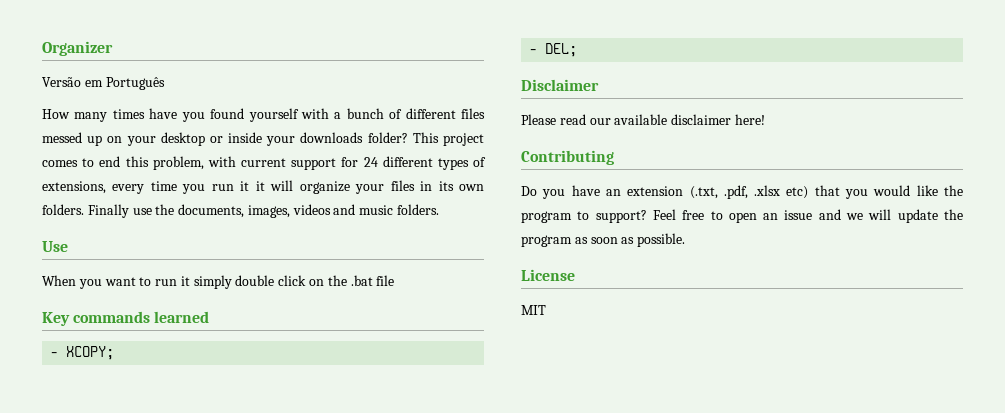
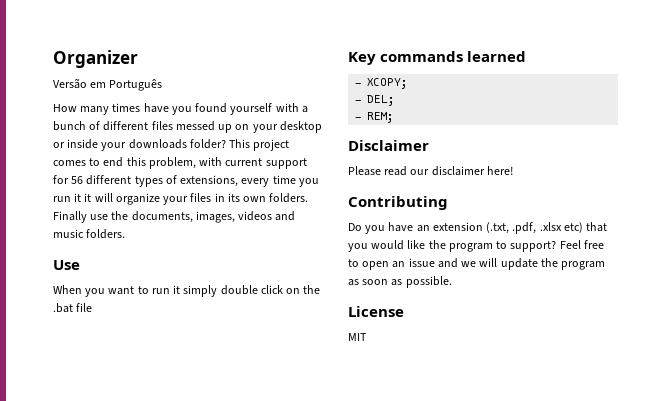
- This project comes to end this problem, with current support for 24 different types of extensions, every time you run it it will organize your files in its own folders.
+ This project comes to end this problem, with current support for 56 different types of extensions, every time you run it it will organize your files in its own folders.
+ - REM;
- Please read our available disclaimer here!
+ Please read our disclaimer here!

